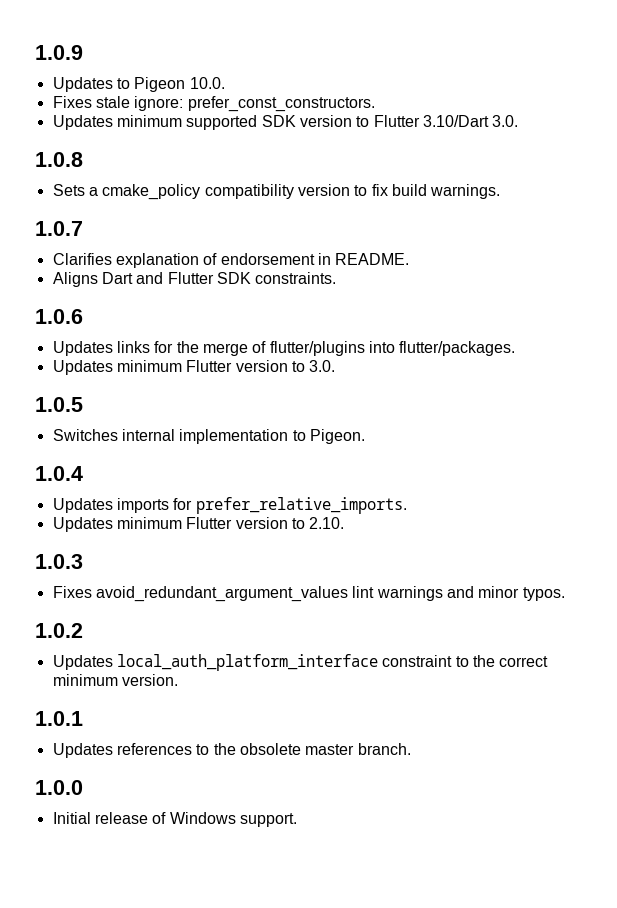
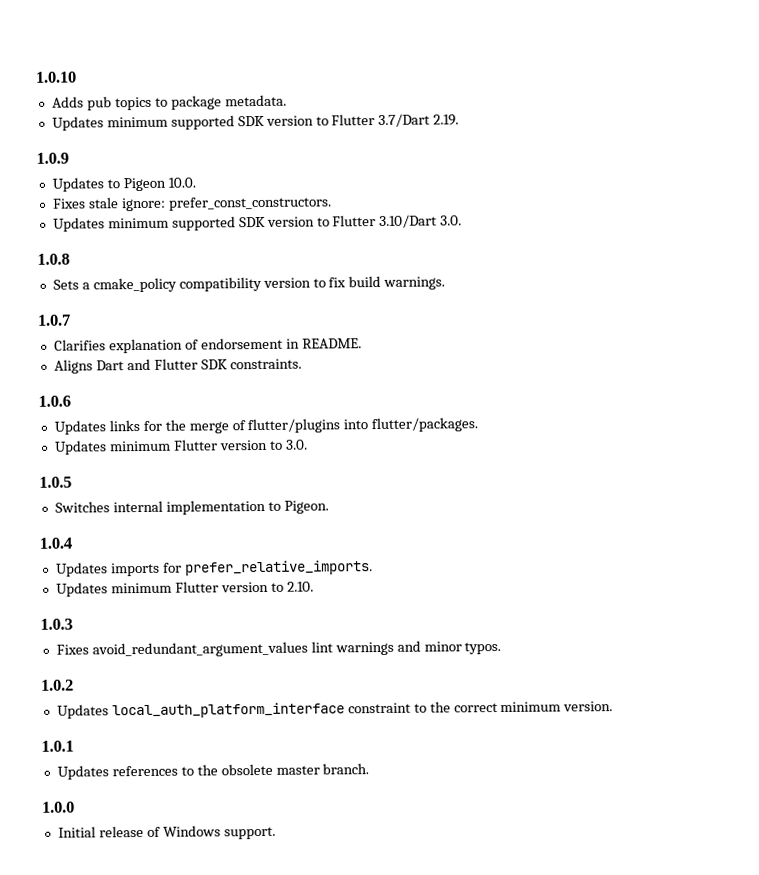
+ 1.0.10
+ Adds pub topics to package metadata.
+ Updates minimum supported SDK version to Flutter 3.7/Dart 2.19.

